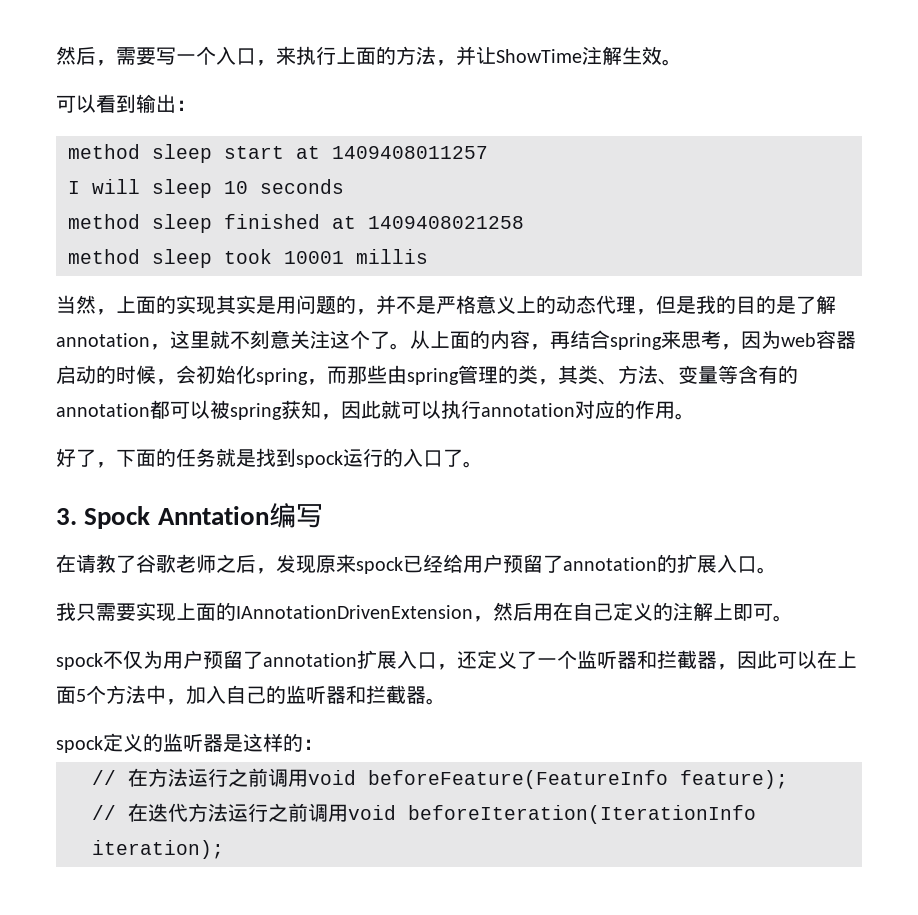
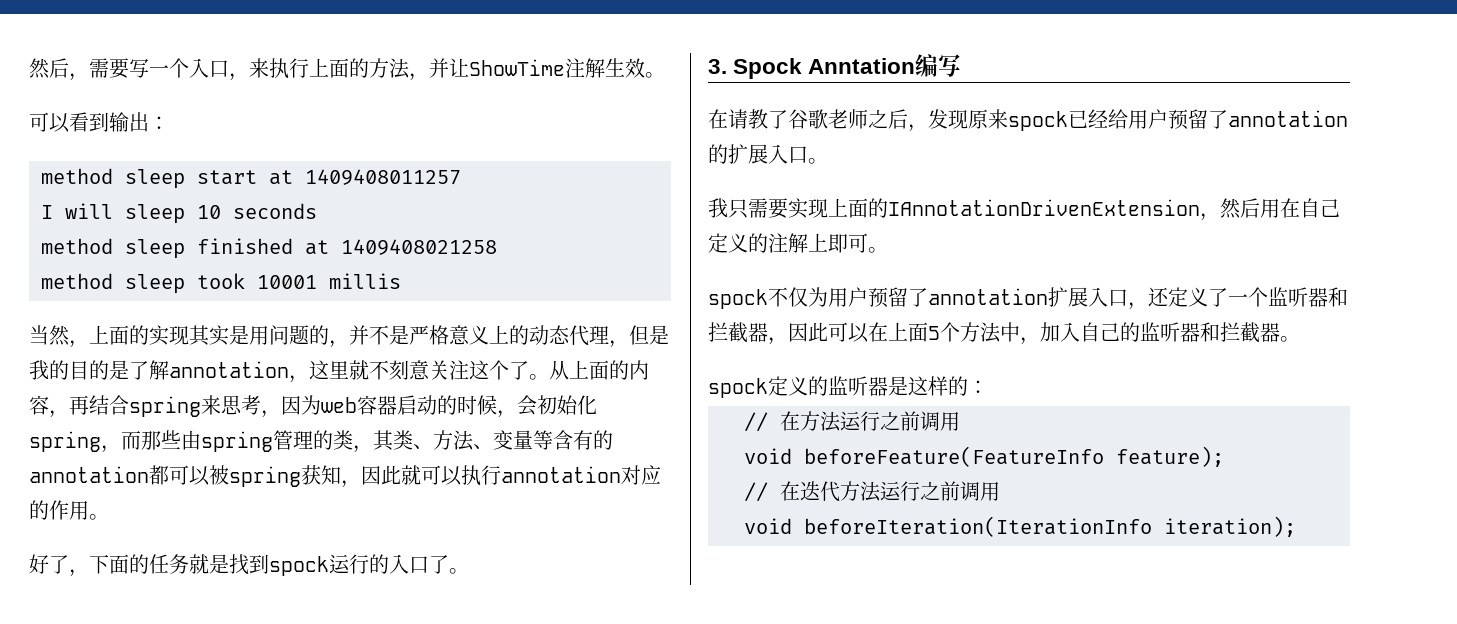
- // 在方法运行之前调用void beforeFeature(FeatureInfo feature);
+ // 在方法运行之前调用
+ void beforeFeature(FeatureInfo feature);
- // 在迭代方法运行之前调用void beforeIteration(IterationInfo iteration);
+ // 在迭代方法运行之前调用
+ void beforeIteration(IterationInfo iteration);

